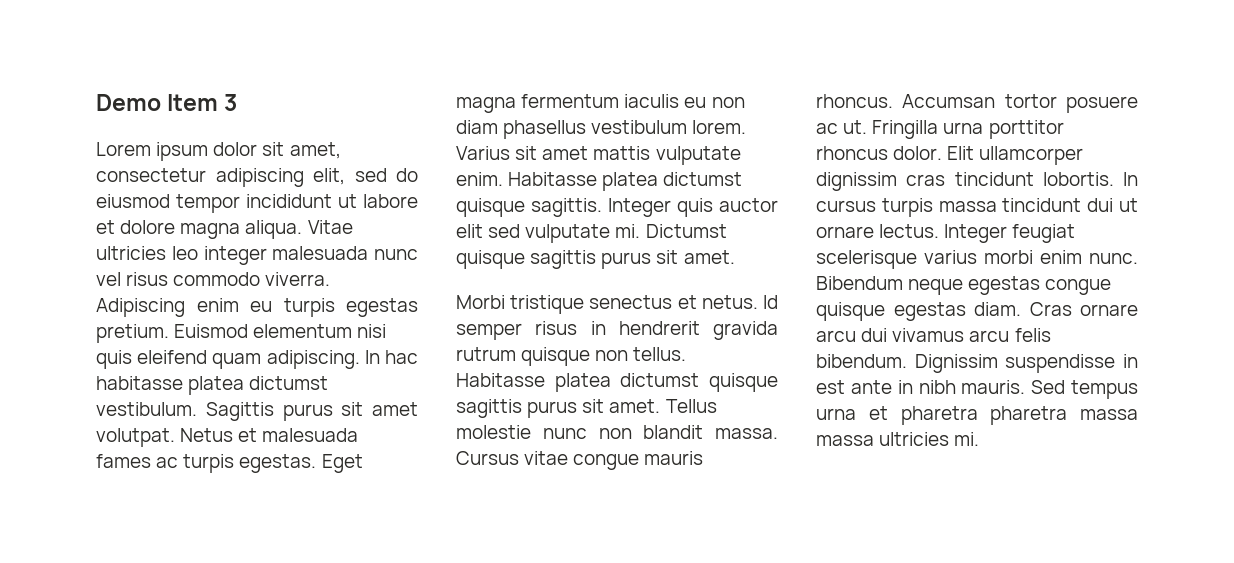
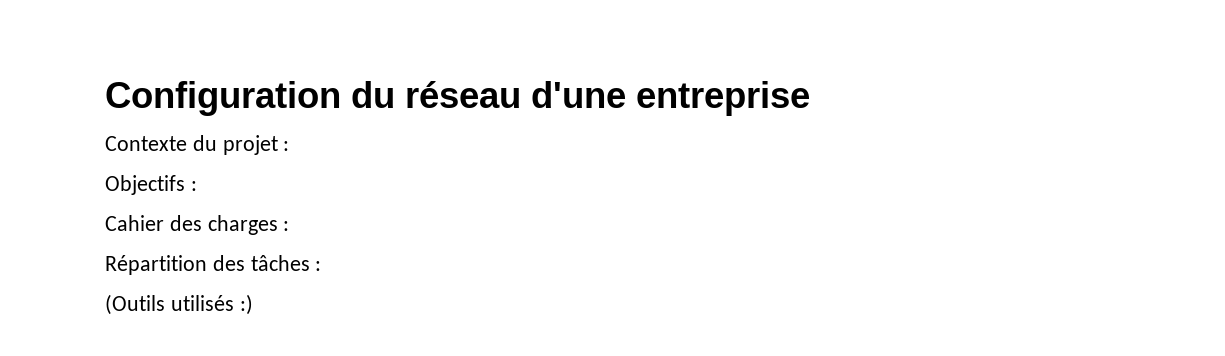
- Demo Item 3
- Lorem ipsum dolor sit amet, consectetur adipiscing elit, sed do eiusmod tempor incididunt ut labore et dolore magna aliqua. Vitae ultricies leo integer malesuada nunc vel risus commodo viverra. Adipiscing enim eu turpis egestas pretium. Euismod elementum nisi quis eleifend quam adipiscing. In hac habitasse platea dictumst vestibulum. Sagittis purus sit amet volutpat. Netus et malesuada fames ac turpis egestas. Eget magna fermentum iaculis eu non diam phasellus vestibulum lorem. Varius sit amet mattis vulputate enim. Habitasse platea dictumst quisque sagittis. Integer quis auctor elit sed vulputate mi. Dictumst quisque sagittis purus sit amet.
- Morbi tristique senectus et netus. Id semper risus in hendrerit gravida rutrum quisque non tellus. Habitasse platea dictumst quisque sagittis purus sit amet. Tellus molestie nunc non blandit massa. Cursus vitae congue mauris rhoncus. Accumsan tortor posuere ac ut. Fringilla urna porttitor rhoncus dolor. Elit ullamcorper dignissim cras tincidunt lobortis. In cursus turpis massa tincidunt dui ut ornare lectus. Integer feugiat scelerisque varius morbi enim nunc. Bibendum neque egestas congue quisque egestas diam. Cras ornare arcu dui vivamus arcu felis bibendum. Dignissim suspendisse in est ante in nibh mauris. Sed tempus urna et pharetra pharetra massa massa ultricies mi.
+ Configuration du réseau d'une entreprise
+ Contexte du projet :
+ Objectifs :
+ Cahier des charges :
+ Répartition des tâches :
+ (Outils utilisés :)

